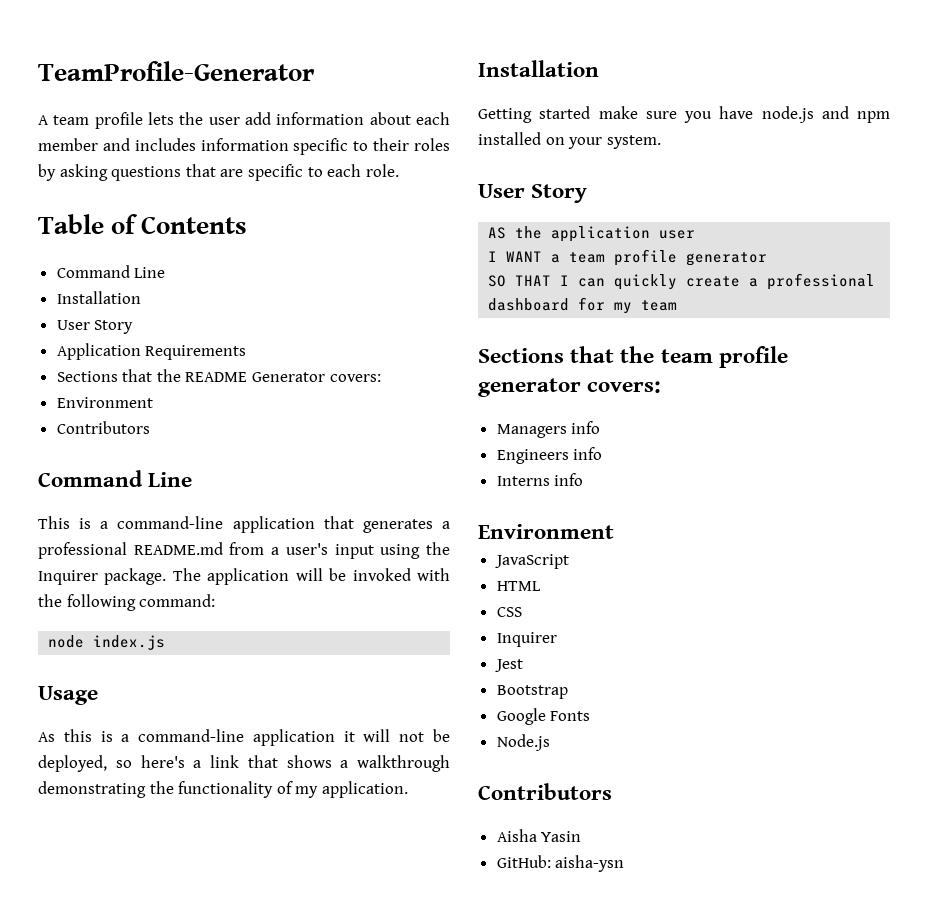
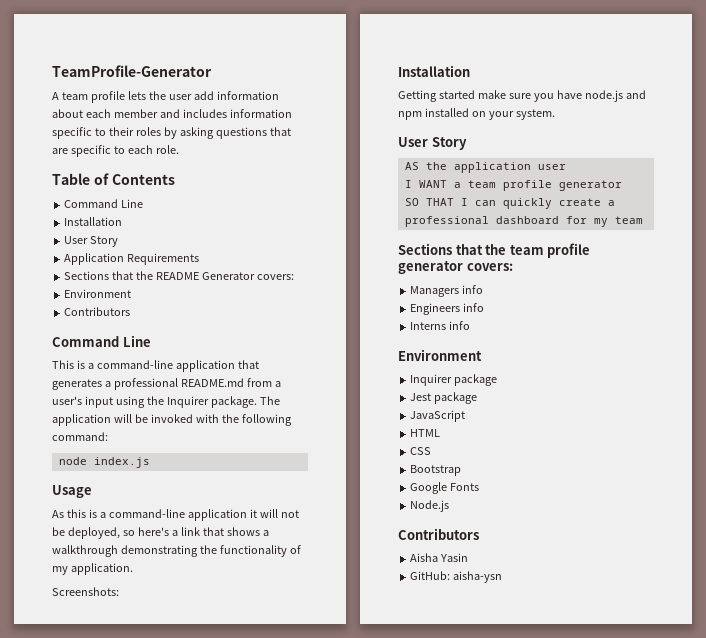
+ Screenshots:
+ Inquirer package
+ Jest package
  CSS
- Inquirer
- Jest

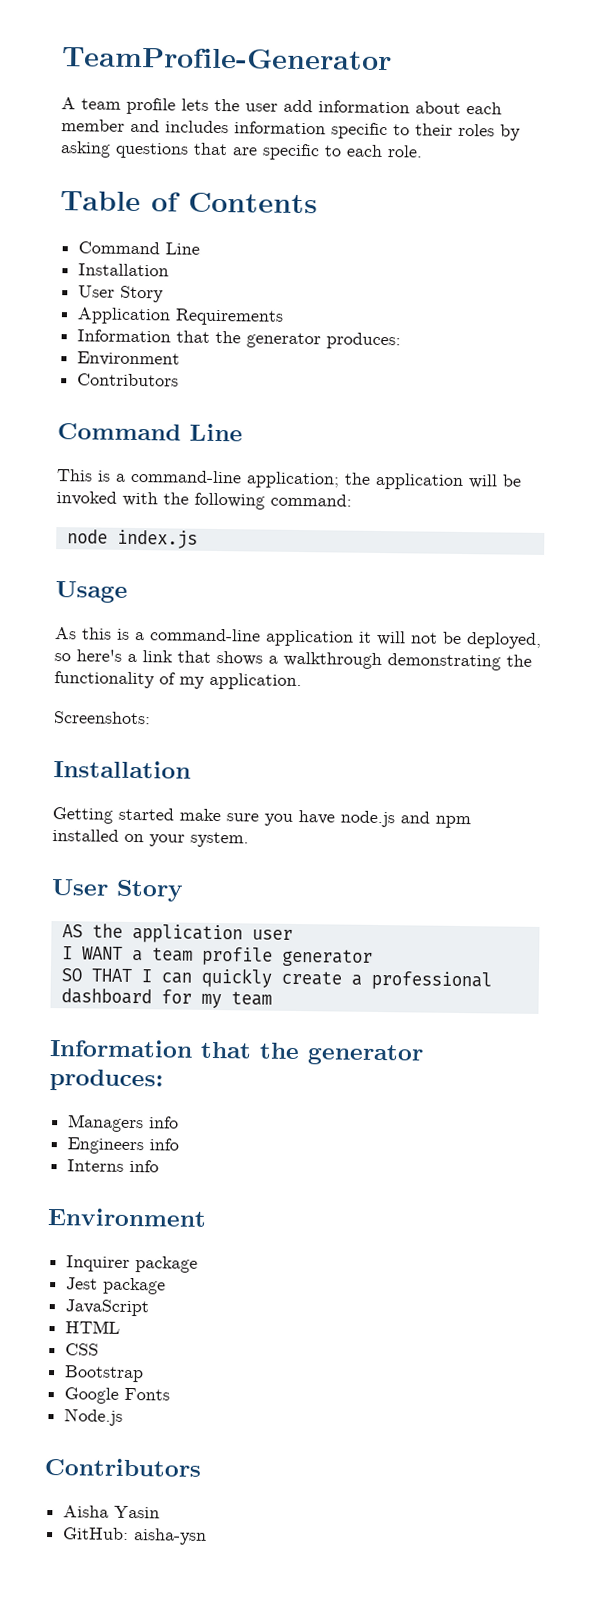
  Application Requirements
- Sections that the README Generator covers:
+ Information that the generator produces:
- This is a command-line application that generates a professional README.md from a user's input using the Inquirer package. The application will be invoked with the following command:
+ This is a command-line application; the application will be invoked with the following command:
  SO THAT I can quickly create a professional dashboard for my team
- Sections that the team profile generator covers:
+ Information that the generator produces:

